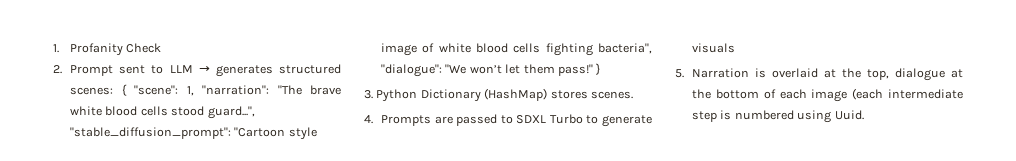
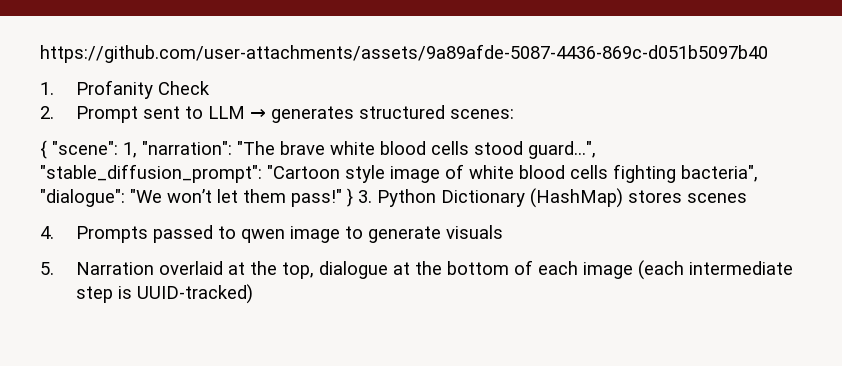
+ https://github.com/user-attachments/assets/9a89afde-5087-4436-869c-d051b5097b40
- 2. Prompt sent to LLM → generates structured scenes: { "scene": 1, "narration": "The brave white blood cells stood guard...", "stable_diffusion_prompt": "Cartoon style image of white blood cells fighting bacteria", "dialogue": "We won’t let them pass!"
+ 2. Prompt sent to LLM → generates structured scenes:
+ { "scene": 1, "narration": "The brave white blood cells stood guard...", "stable_diffusion_prompt": "Cartoon style image of white blood cells fighting bacteria", "dialogue": "We won’t let them pass!"
- }
- 3. Python Dictionary (HashMap) stores scenes.
+ } 3. Python Dictionary (HashMap) stores scenes
- 4. Prompts are passed to SDXL Turbo to generate visuals
+ 4. Prompts passed to qwen image to generate visuals
- 5. Narration is overlaid at the top, dialogue at the bottom of each image (each intermediate step is numbered using Uuid.
+ 5. Narration overlaid at the top, dialogue at the bottom of each image (each intermediate step is UUID-tracked)

